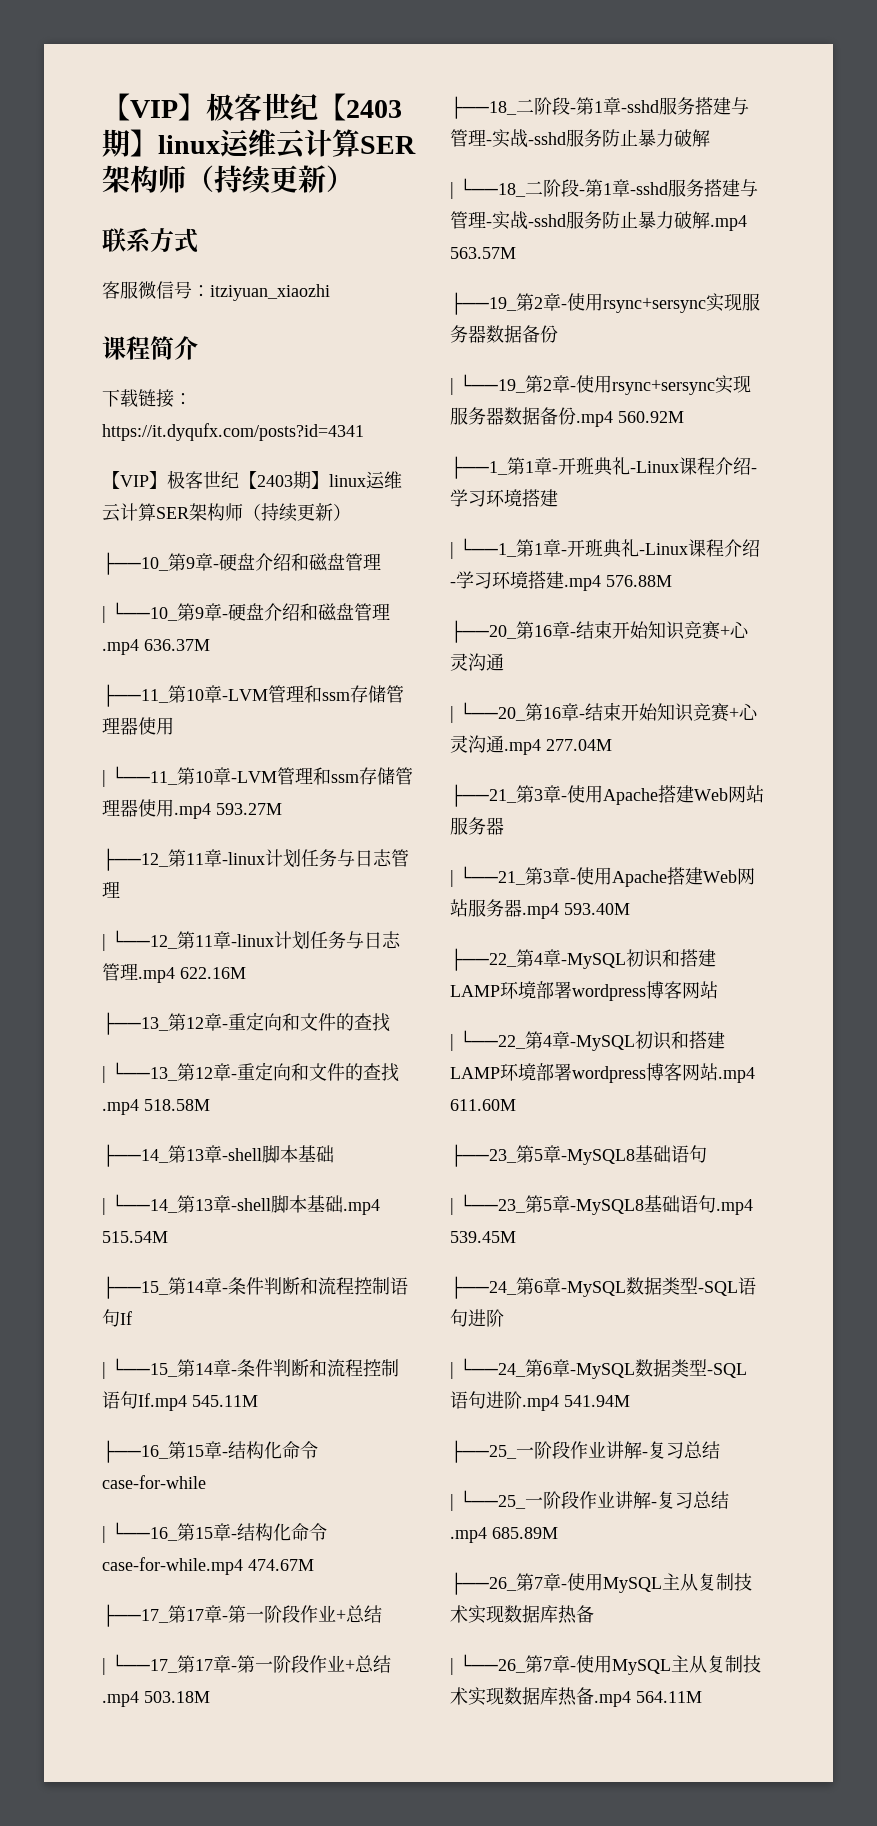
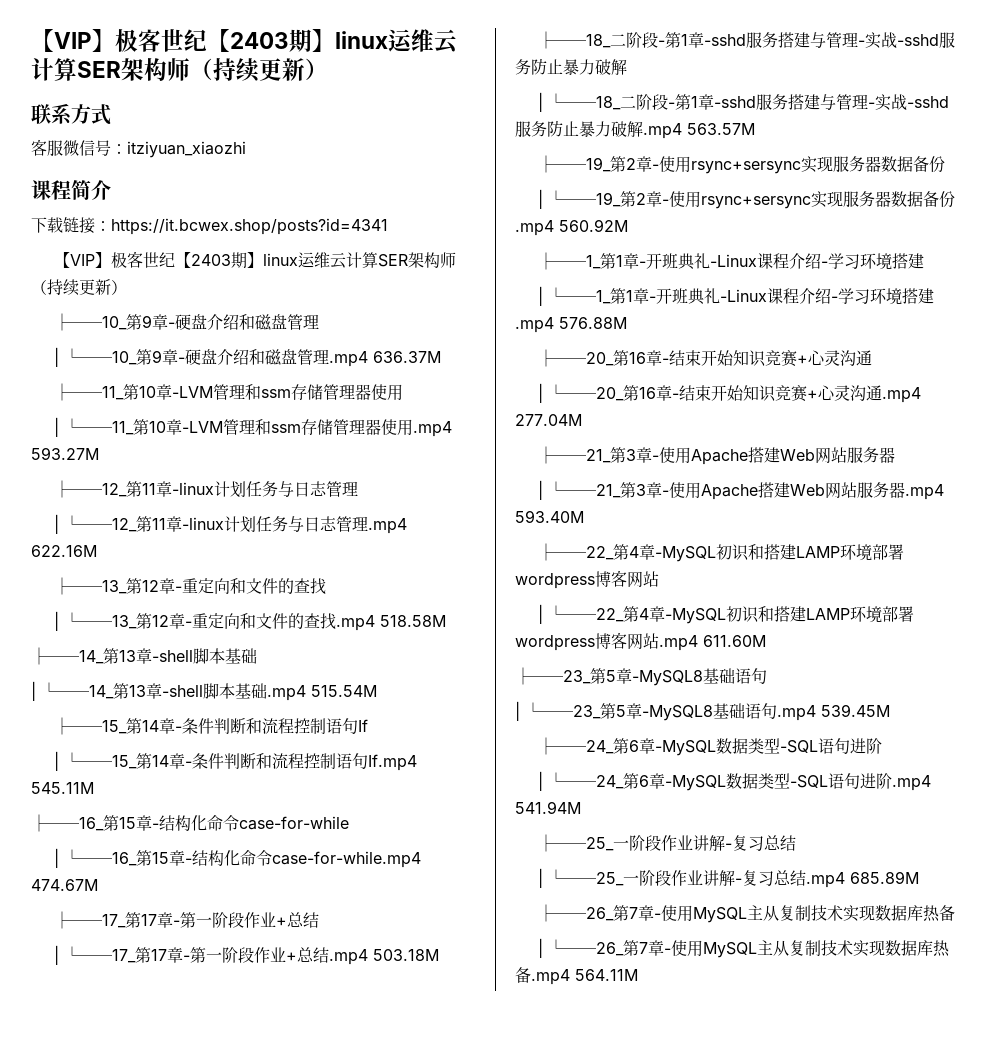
- 下载链接：https://it.dyqufx.com/posts?id=4341
+ 下载链接：https://it.bcwex.shop/posts?id=4341

